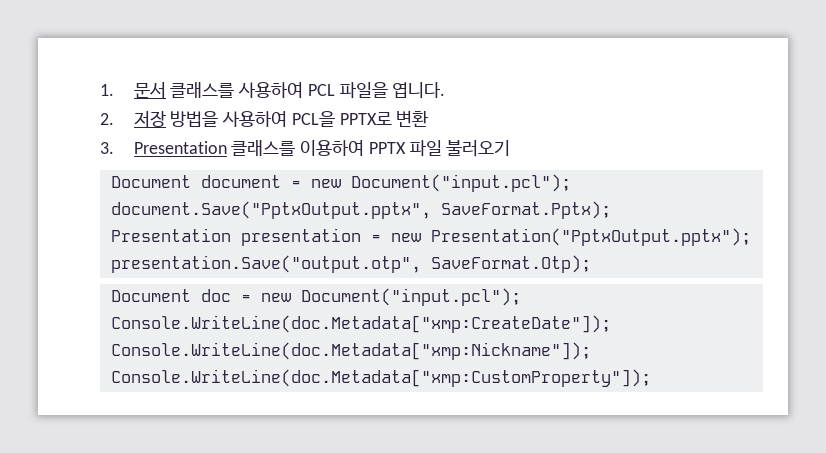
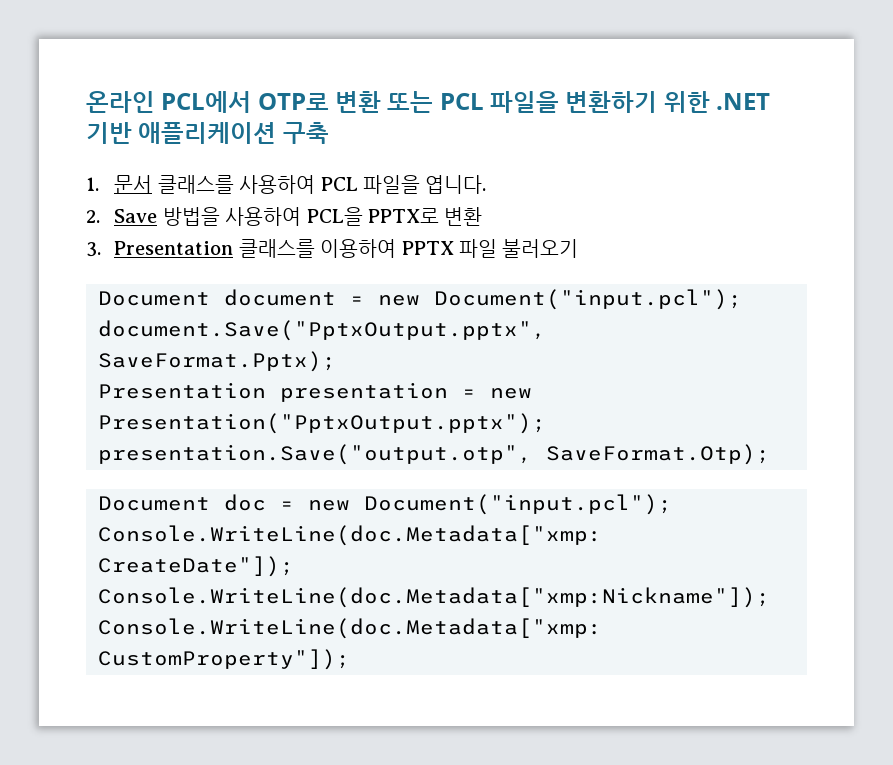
+ 온라인 PCL에서 OTP로 변환 또는 PCL 파일을 변환하기 위한 .NET 기반 애플리케이션 구축
- 2. 저장 방법을 사용하여 PCL을 PPTX로 변환
+ 2. Save 방법을 사용하여 PCL을 PPTX로 변환

